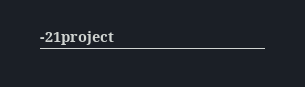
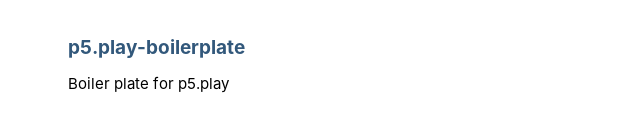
- -21project
+ p5.play-boilerplate
+ Boiler plate for p5.play

